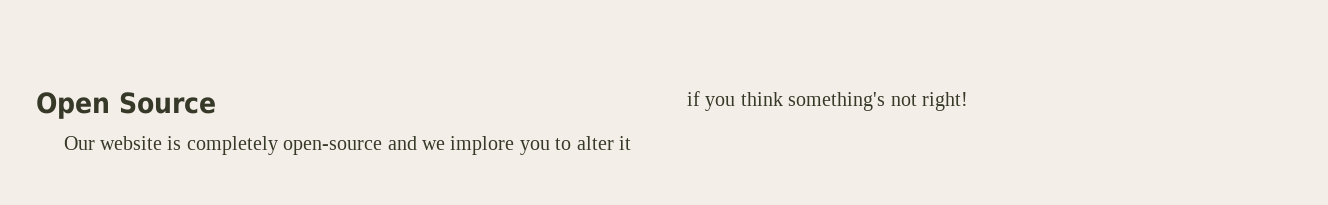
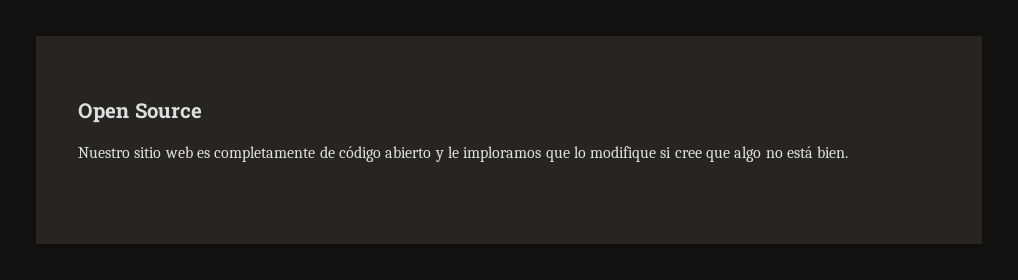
- Our website is completely open-source and we implore you to alter it if you think something's not right!
+ Nuestro sitio web es completamente de código abierto y le imploramos que lo modifique si cree que algo no está bien.

